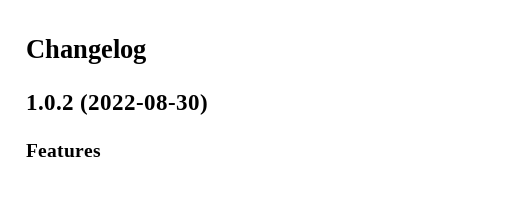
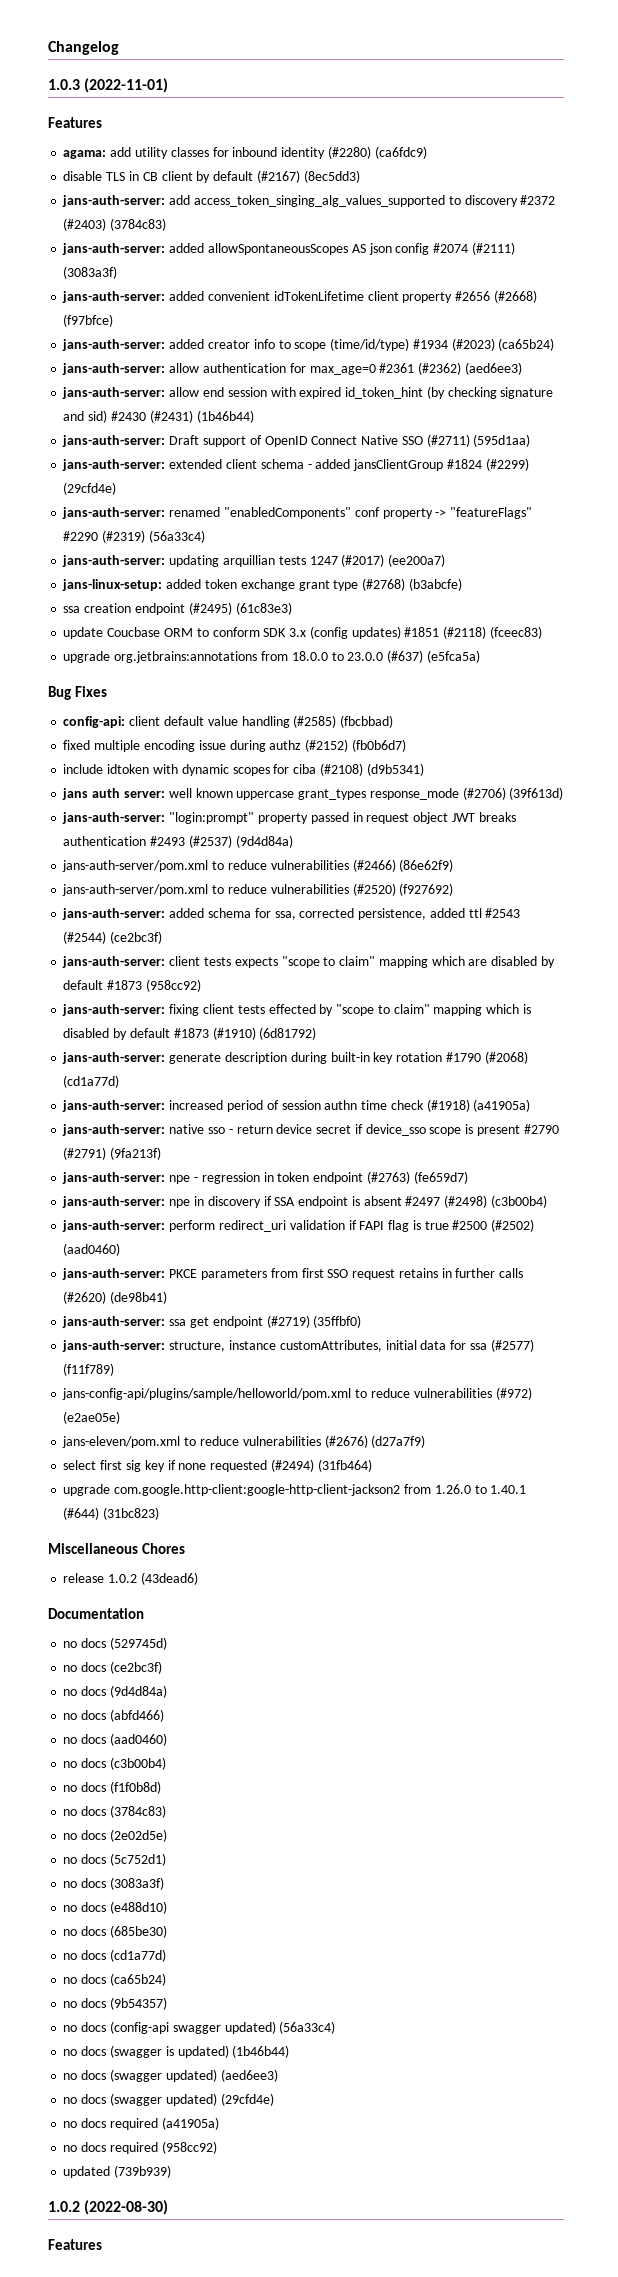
+ 1.0.3 (2022-11-01)
+ Features
+ agama: add utility classes for inbound identity (#2280) (ca6fdc9)
+ disable TLS in CB client by default (#2167) (8ec5dd3)
+ jans-auth-server: add access_token_singing_alg_values_supported to discovery #2372 (#2403) (3784c83)
+ jans-auth-server: added allowSpontaneousScopes AS json config #2074 (#2111) (3083a3f)
+ jans-auth-server: added convenient idTokenLifetime client property #2656 (#2668) (f97bfce)
+ jans-auth-server: added creator info to scope (time/id/type) #1934 (#2023) (ca65b24)
+ jans-auth-server: allow authentication for max_age=0 #2361 (#2362) (aed6ee3)
+ jans-auth-server: allow end session with expired id_token_hint (by checking signature and sid) #2430 (#2431) (1b46b44)
+ jans-auth-server: Draft support of OpenID Connect Native SSO (#2711) (595d1aa)
+ jans-auth-server: extended client schema - added jansClientGroup #1824 (#2299) (29cfd4e)
+ jans-auth-server: renamed "enabledComponents" conf property -> "featureFlags" #2290 (#2319) (56a33c4)
+ jans-auth-server: updating arquillian tests 1247 (#2017) (ee200a7)
+ jans-linux-setup: added token exchange grant type (#2768) (b3abcfe)
+ ssa creation endpoint (#2495) (61c83e3)
+ update Coucbase ORM to conform SDK 3.x (config updates) #1851 (#2118) (fceec83)
+ upgrade org.jetbrains:annotations from 18.0.0 to 23.0.0 (#637) (e5fca5a)
+ Bug Fixes
+ config-api: client default value handling (#2585) (fbcbbad)
+ fixed multiple encoding issue during authz (#2152) (fb0b6d7)
+ include idtoken with dynamic scopes for ciba (#2108) (d9b5341)
+ jans auth server: well known uppercase grant_types response_mode (#2706) (39f613d)
+ jans-auth-server: "login:prompt" property passed in request object JWT breaks authentication #2493 (#2537) (9d4d84a)
+ jans-auth-server/pom.xml to reduce vulnerabilities (#2466) (86e62f9)
+ jans-auth-server/pom.xml to reduce vulnerabilities (#2520) (f927692)
+ jans-auth-server: added schema for ssa, corrected persistence, added ttl #2543 (#2544) (ce2bc3f)
+ jans-auth-server: client tests expects "scope to claim" mapping which are disabled by default #1873 (958cc92)
+ jans-auth-server: fixing client tests effected by "scope to claim" mapping which is disabled by default #1873 (#1910) (6d81792)
+ jans-auth-server: generate description during built-in key rotation #1790 (#2068) (cd1a77d)
+ jans-auth-server: increased period of session authn time check (#1918) (a41905a)
+ jans-auth-server: native sso - return device secret if device_sso scope is present #2790 (#2791) (9fa213f)
+ jans-auth-server: npe - regression in token endpoint (#2763) (fe659d7)
+ jans-auth-server: npe in discovery if SSA endpoint is absent #2497 (#2498) (c3b00b4)
+ jans-auth-server: perform redirect_uri validation if FAPI flag is true #2500 (#2502) (aad0460)
+ jans-auth-server: PKCE parameters from first SSO request retains in further calls (#2620) (de98b41)
+ jans-auth-server: ssa get endpoint (#2719) (35ffbf0)
+ jans-auth-server: structure, instance customAttributes, initial data for ssa (#2577) (f11f789)
+ jans-config-api/plugins/sample/helloworld/pom.xml to reduce vulnerabilities (#972) (e2ae05e)
+ jans-eleven/pom.xml to reduce vulnerabilities (#2676) (d27a7f9)
+ select first sig key if none requested (#2494) (31fb464)
+ upgrade com.google.http-client:google-http-client-jackson2 from 1.26.0 to 1.40.1 (#644) (31bc823)
+ Miscellaneous Chores
+ release 1.0.2 (43dead6)
+ Documentation
+ no docs (529745d)
+ no docs (ce2bc3f)
+ no docs (9d4d84a)
+ no docs (abfd466)
+ no docs (aad0460)
+ no docs (c3b00b4)
+ no docs (f1f0b8d)
+ no docs (3784c83)
+ no docs (2e02d5e)
+ no docs (5c752d1)
+ no docs (3083a3f)
+ no docs (e488d10)
+ no docs (685be30)
+ no docs (cd1a77d)
+ no docs (ca65b24)
+ no docs (9b54357)
+ no docs (config-api swagger updated) (56a33c4)
+ no docs (swagger is updated) (1b46b44)
+ no docs (swagger updated) (aed6ee3)
+ no docs (swagger updated) (29cfd4e)
+ no docs required (a41905a)
+ no docs required (958cc92)
+ updated (739b939)

